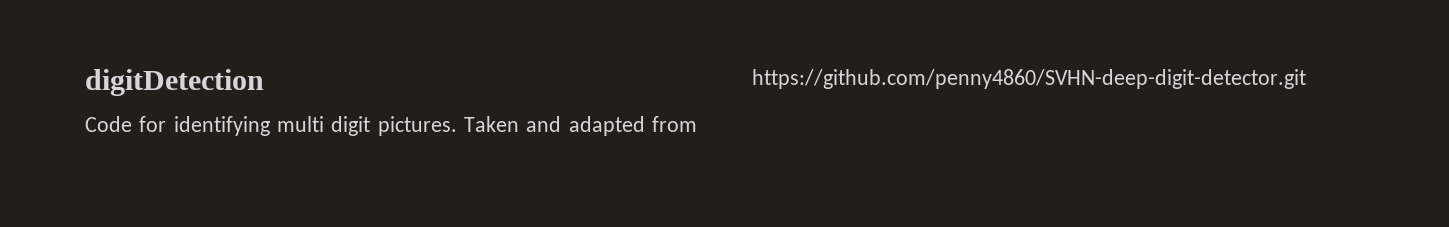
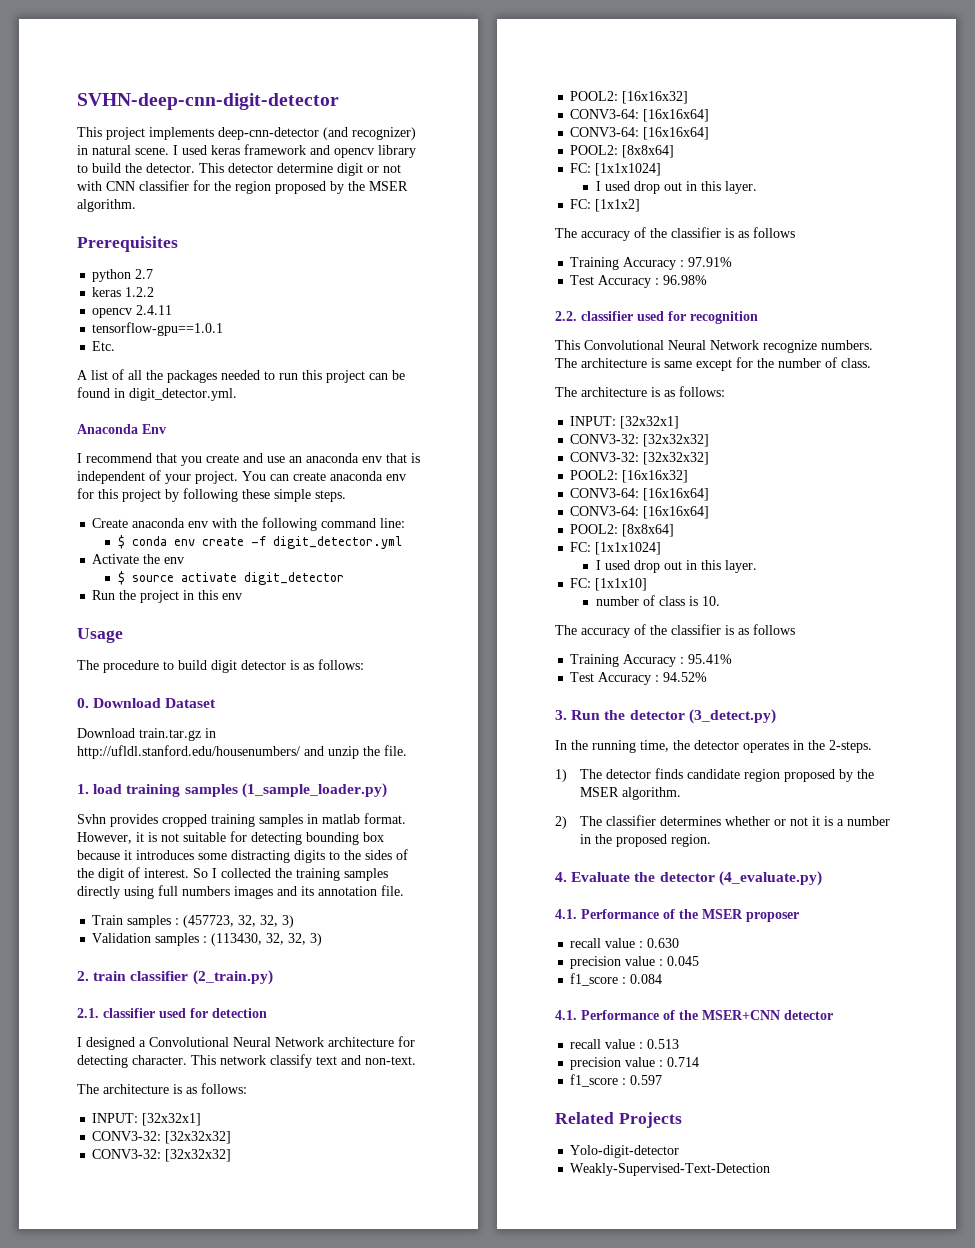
- digitDetection
- Code for identifying multi digit pictures. Taken and adapted from https://github.com/penny4860/SVHN-deep-digit-detector.git
+ SVHN-deep-cnn-digit-detector
+ This project implements deep-cnn-detector (and recognizer) in natural scene. I used keras framework and opencv library to build the detector. This detector determine digit or not with CNN classifier for the region proposed by the MSER algorithm.
+ Prerequisites
+ python 2.7
+ keras 1.2.2
+ opencv 2.4.11
+ tensorflow-gpu==1.0.1
+ Etc.
+ A list of all the packages needed to run this project can be found in digit_detector.yml.
+ Anaconda Env
+ I recommend that you create and use an anaconda env that is independent of your project. You can create anaconda env for this project by following these simple steps.
+ Create anaconda env with the following command line:
+ $ conda env create -f digit_detector.yml
+ Activate the env
+ $ source activate digit_detector
+ Run the project in this env
+ Usage
+ The procedure to build digit detector is as follows:
+ 0. Download Dataset
+ Download train.tar.gz in http://ufldl.stanford.edu/housenumbers/ and unzip the file.
+ 1. load training samples (1_sample_loader.py)
+ Svhn provides cropped training samples in matlab format. However, it is not suitable for detecting bounding box because it introduces some distracting digits to the sides of the digit of interest. So I collected the training samples directly using full numbers images and its annotation file.
+ Train samples : (457723, 32, 32, 3)
+ Validation samples : (113430, 32, 32, 3)
+ 2. train classifier (2_train.py)
+ 2.1. classifier used for detection
+ I designed a Convolutional Neural Network architecture for detecting character. This network classify text and non-text.
+ The architecture is as follows:
+ INPUT: [32x32x1]
+ CONV3-32: [32x32x32]
+ CONV3-32: [32x32x32]
+ POOL2: [16x16x32]
+ CONV3-64: [16x16x64]
+ CONV3-64: [16x16x64]
+ POOL2: [8x8x64]
+ FC: [1x1x1024]
+ I used drop out in this layer.
+ FC: [1x1x2]
+ The accuracy of the classifier is as follows
+ Training Accuracy : 97.91%
+ Test Accuracy : 96.98%
+ 2.2. classifier used for recognition
+ This Convolutional Neural Network recognize numbers. The architecture is same except for the number of class.
+ The architecture is as follows:
+ INPUT: [32x32x1]
+ CONV3-32: [32x32x32]
+ CONV3-32: [32x32x32]
+ POOL2: [16x16x32]
+ CONV3-64: [16x16x64]
+ CONV3-64: [16x16x64]
+ POOL2: [8x8x64]
+ FC: [1x1x1024]
+ I used drop out in this layer.
+ FC: [1x1x10]
+ number of class is 10.
+ The accuracy of the classifier is as follows
+ Training Accuracy : 95.41%
+ Test Accuracy : 94.52%
+ 3. Run the detector (3_detect.py)
+ In the running time, the detector operates in the 2-steps.
+ 1) The detector finds candidate region proposed by the MSER algorithm.
+ 2) The classifier determines whether or not it is a number in the proposed region.
+ 4. Evaluate the detector (4_evaluate.py)
+ 4.1. Performance of the MSER proposer
+ recall value : 0.630
+ precision value : 0.045
+ f1_score : 0.084
+ 4.1. Performance of the MSER+CNN detector
+ recall value : 0.513
+ precision value : 0.714
+ f1_score : 0.597
+ Related Projects
+ Yolo-digit-detector
+ Weakly-Supervised-Text-Detection

